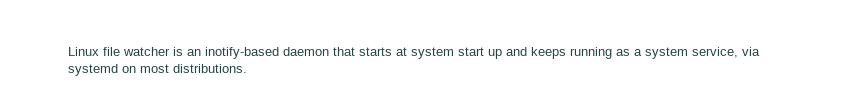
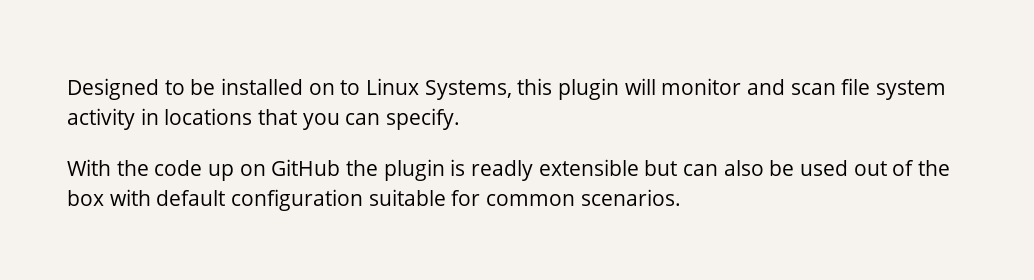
- Linux file watcher is an inotify-based daemon that starts at system start up and keeps running as a system service, via systemd on most distributions.
+ Designed to be installed on to Linux Systems, this plugin will monitor and scan file system activity in locations that you can specify.
+ With the code up on GitHub the plugin is readly extensible but can also be used out of the box with default configuration suitable for common scenarios.

